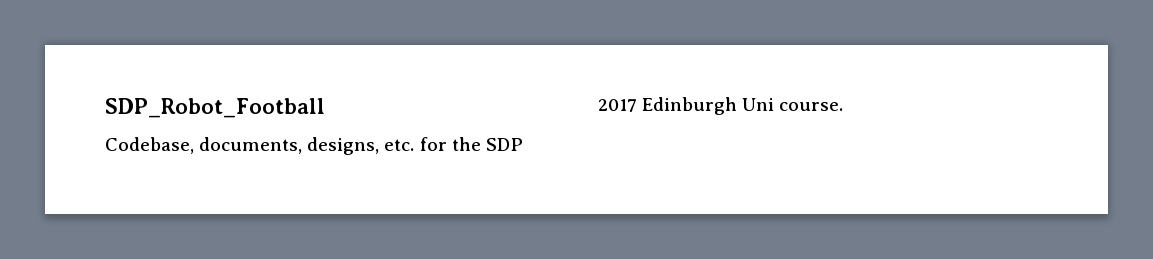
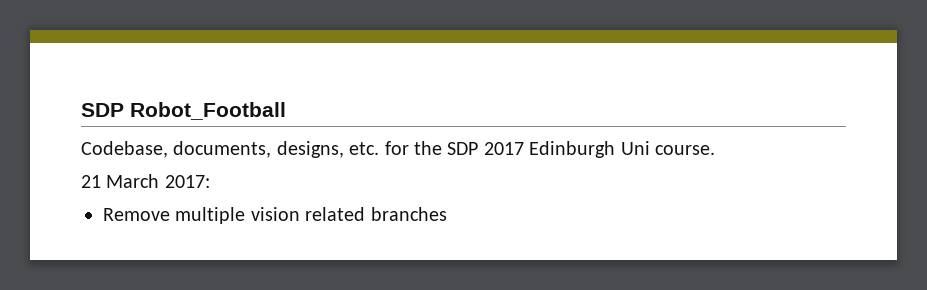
- SDP_Robot_Football
+ SDP Robot_Football
+ 21 March 2017:
+ Remove multiple vision related branches

